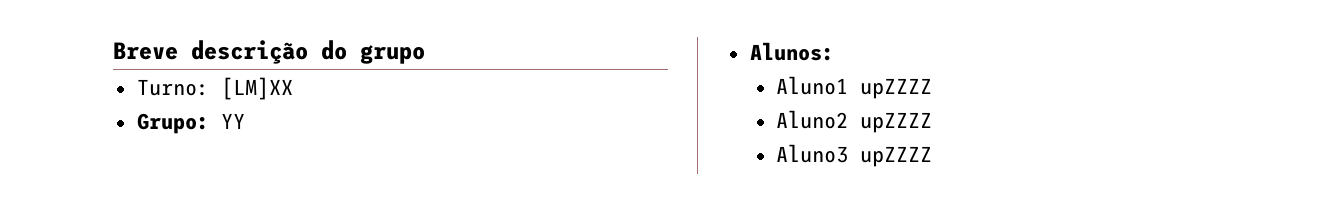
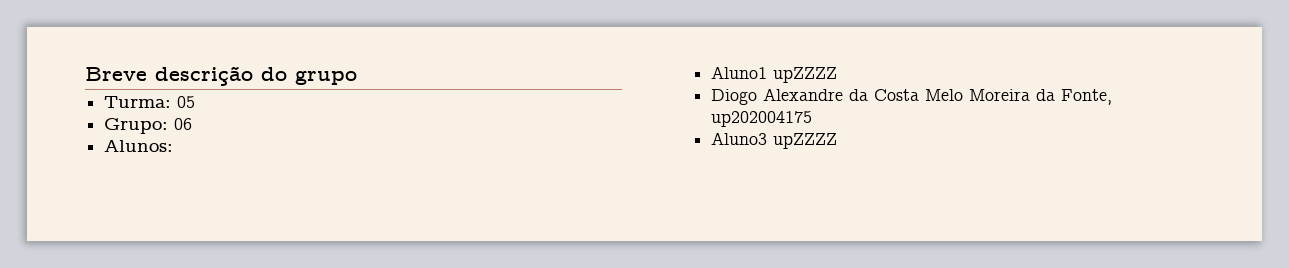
- Turno: [LM]XX
+ Turma: 05
- Grupo: YY
+ Grupo: 06
- Aluno2 upZZZZ
+ Diogo Alexandre da Costa Melo Moreira da Fonte, up202004175

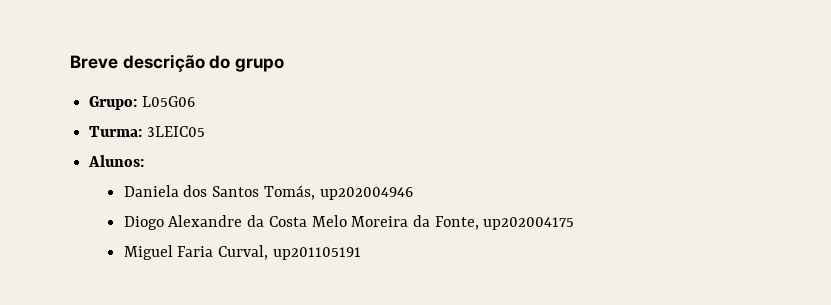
+ Grupo: L05G06
- Turma: 05
- Grupo: 06
+ Turma: 3LEIC05
  Alunos:
- Aluno1 upZZZZ
+ Daniela dos Santos Tomás, up202004946
- Aluno3 upZZZZ
+ Miguel Faria Curval, up201105191

